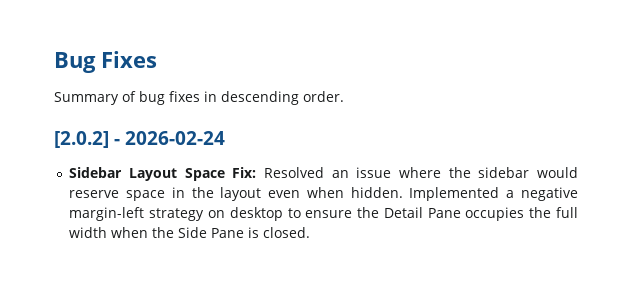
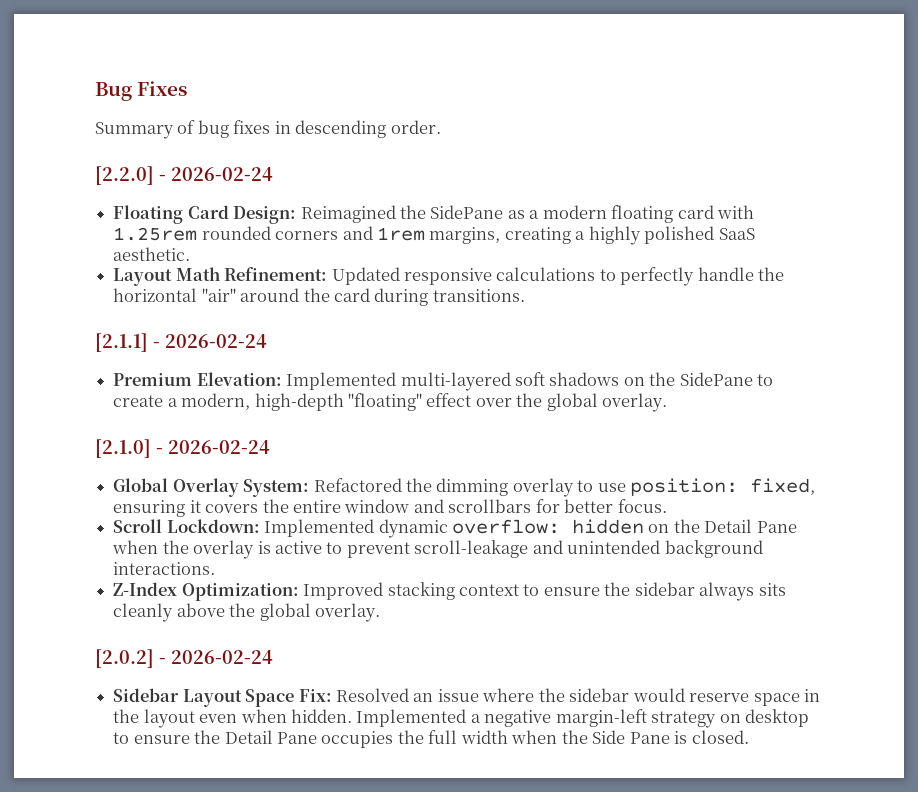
+ [2.2.0] - 2026-02-24
+ Floating Card Design: Reimagined the SidePane as a modern floating card with 1.25rem rounded corners and 1rem margins, creating a highly polished SaaS aesthetic.
+ Layout Math Refinement: Updated responsive calculations to perfectly handle the horizontal "air" around the card during transitions.
+ [2.1.1] - 2026-02-24
+ Premium Elevation: Implemented multi-layered soft shadows on the SidePane to create a modern, high-depth "floating" effect over the global overlay.
+ [2.1.0] - 2026-02-24
+ Global Overlay System: Refactored the dimming overlay to use position: fixed, ensuring it covers the entire window and scrollbars for better focus.
+ Scroll Lockdown: Implemented dynamic overflow: hidden on the Detail Pane when the overlay is active to prevent scroll-leakage and unintended background interactions.
+ Z-Index Optimization: Improved stacking context to ensure the sidebar always sits cleanly above the global overlay.

